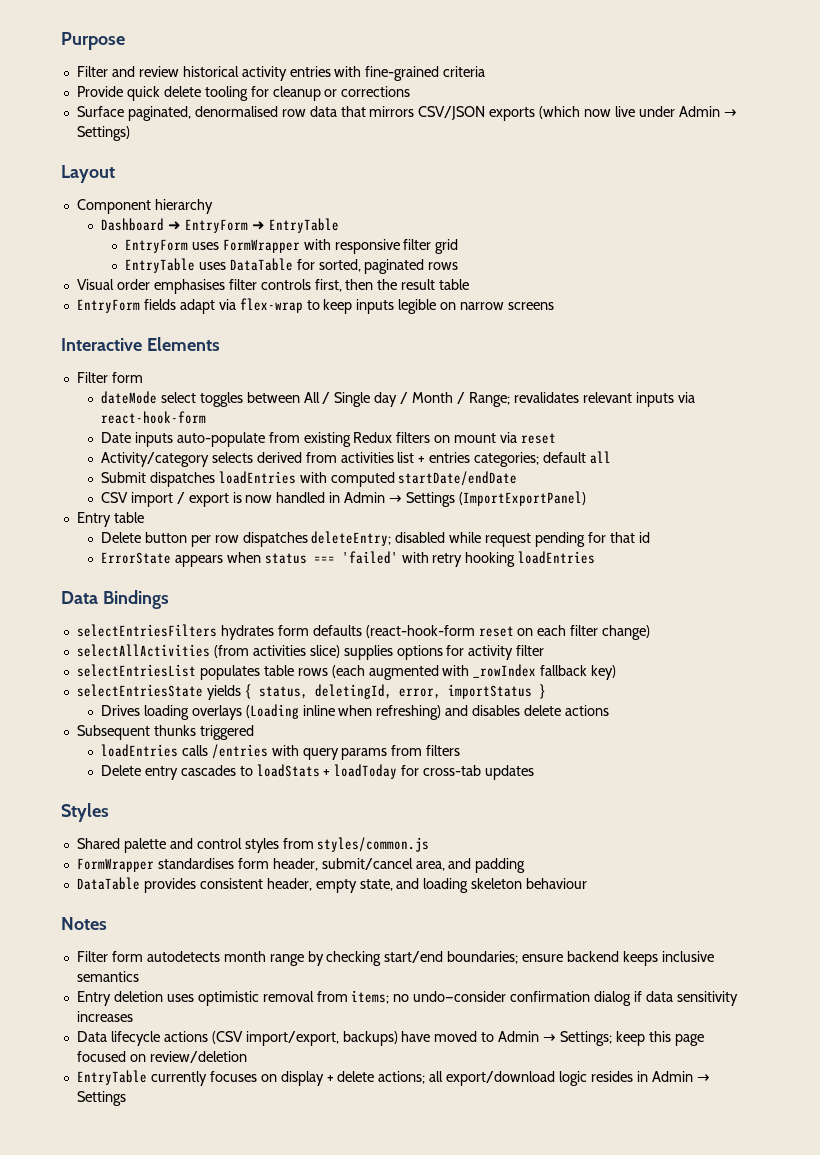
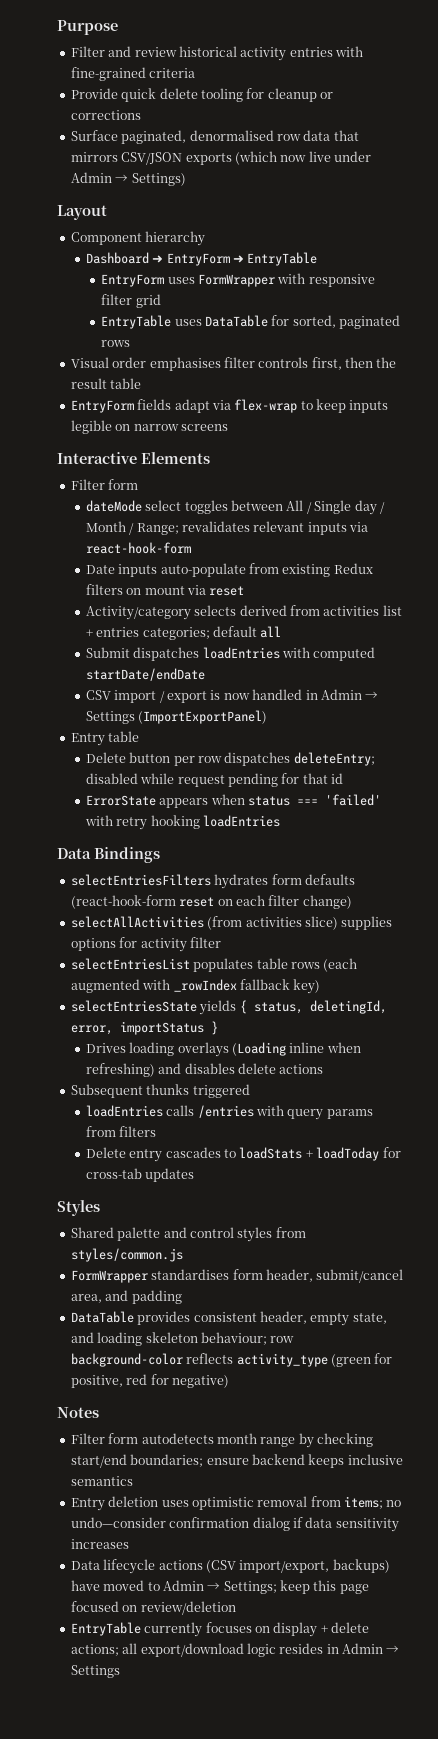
- DataTable provides consistent header, empty state, and loading skeleton behaviour
+ DataTable provides consistent header, empty state, and loading skeleton behaviour; row background-color reflects activity_type (green for positive, red for negative)

